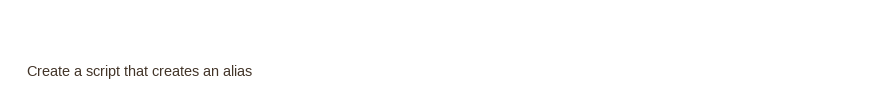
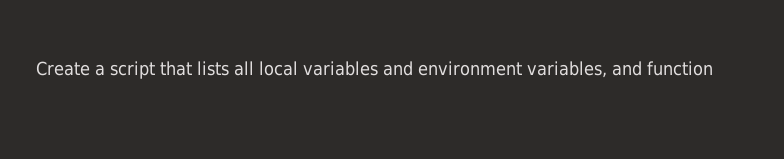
- Create a script that creates an alias
+ Create a script that lists all local variables and environment variables, and function

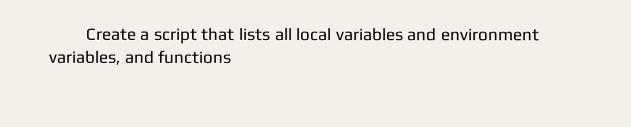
- Create a script that lists all local variables and environment variables, and function
+ Create a script that lists all local variables and environment variables, and functions

